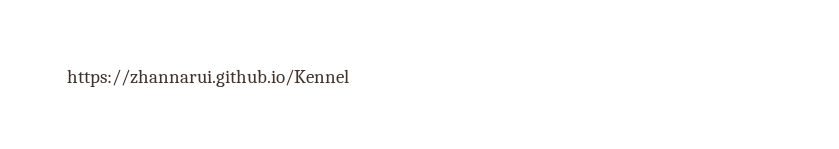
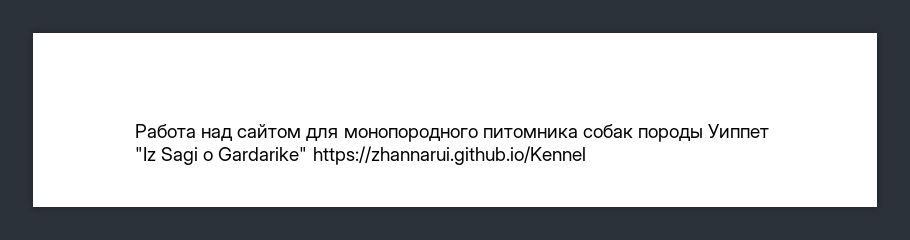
- https://zhannarui.github.io/Kennel
+ Работа над сайтом для монопородного питомника собак породы Уиппет "Iz Sagi o Gardarike" https://zhannarui.github.io/Kennel

